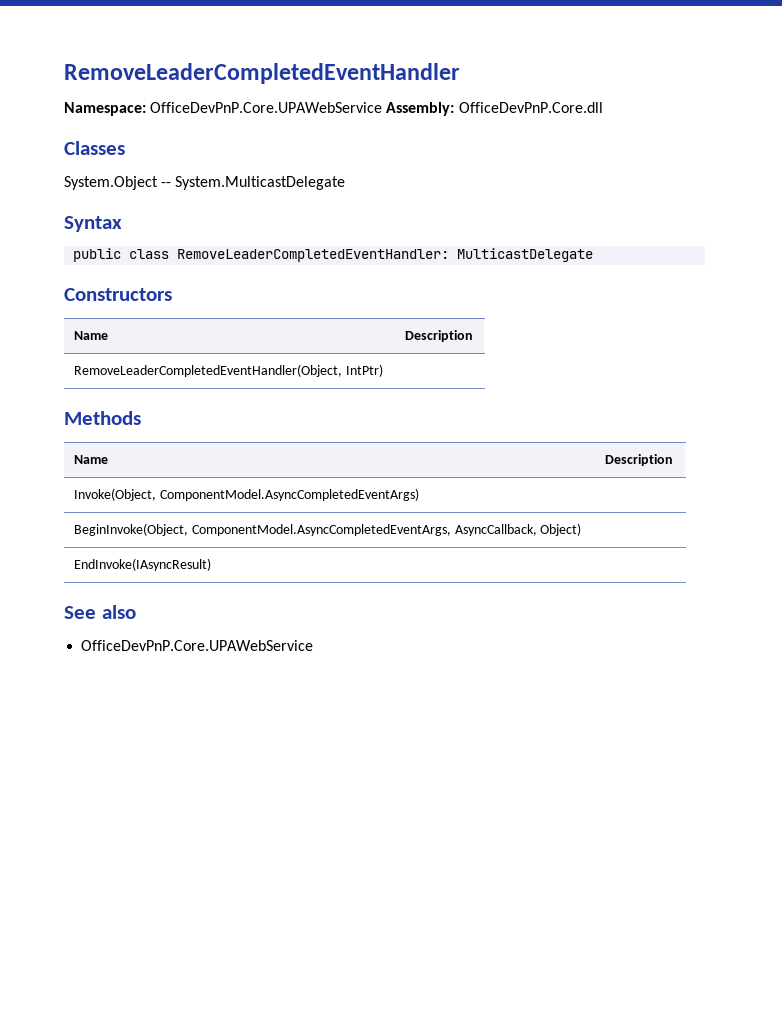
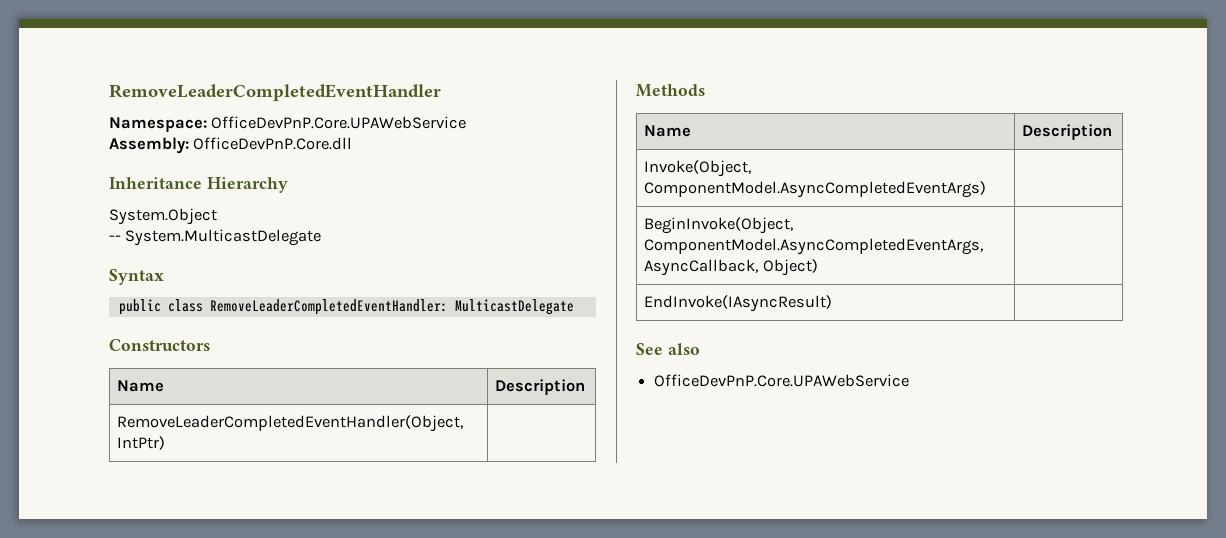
- Namespace: OfficeDevPnP.Core.UPAWebService Assembly: OfficeDevPnP.Core.dll
+ Namespace: OfficeDevPnP.Core.UPAWebService
+ Assembly: OfficeDevPnP.Core.dll
- Classes
+ Inheritance Hierarchy
- System.Object -- System.MulticastDelegate
+ System.Object
+ -- System.MulticastDelegate

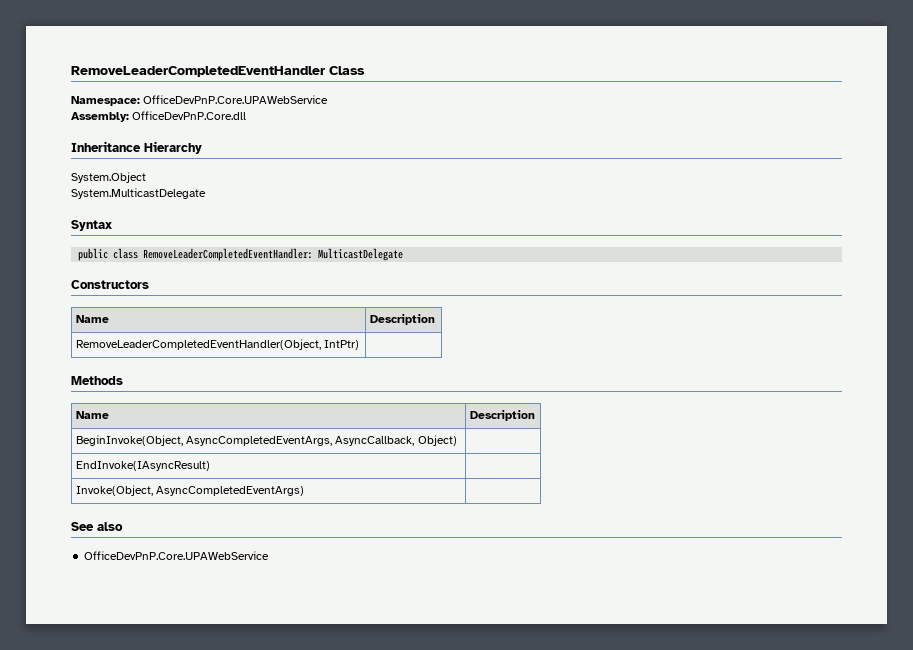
- RemoveLeaderCompletedEventHandler
+ RemoveLeaderCompletedEventHandler Class
- -- System.MulticastDelegate
+ System.MulticastDelegate
- Invoke(Object, ComponentModel.AsyncCompletedEventArgs) |
- BeginInvoke(Object, ComponentModel.AsyncCompletedEventArgs, AsyncCallback, Object) |
+ BeginInvoke(Object, AsyncCompletedEventArgs, AsyncCallback, Object) |
+ Invoke(Object, AsyncCompletedEventArgs) |

